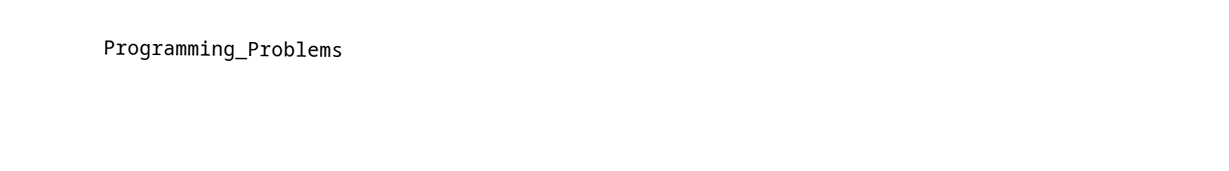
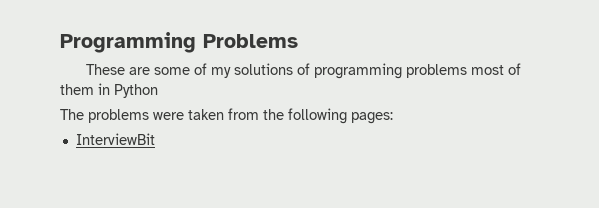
- Programming_Problems
+ Programming Problems
+ These are some of my solutions of programming problems most of them in Python
+ The problems were taken from the following pages:
+ InterviewBit

